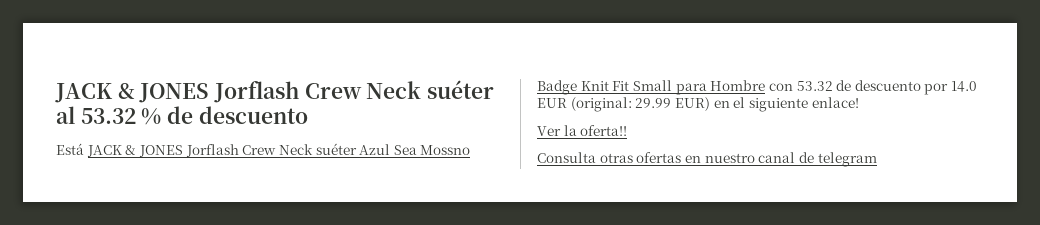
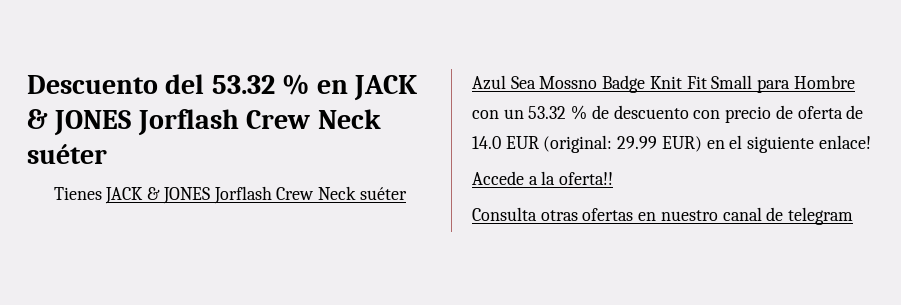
- JACK & JONES Jorflash Crew Neck suéter al 53.32 % de descuento
- Está JACK & JONES Jorflash Crew Neck suéter Azul Sea Mossno Badge Knit Fit Small para Hombre con 53.32 de descuento por 14.0 EUR (original: 29.99 EUR) en el siguiente enlace!
+ Descuento del 53.32 % en JACK & JONES Jorflash Crew Neck suéter
+ Tienes JACK & JONES Jorflash Crew Neck suéter Azul Sea Mossno Badge Knit Fit Small para Hombre con un 53.32 % de descuento con precio de oferta de 14.0 EUR (original: 29.99 EUR) en el siguiente enlace!
- Ver la oferta!!
+ Accede a la oferta!!

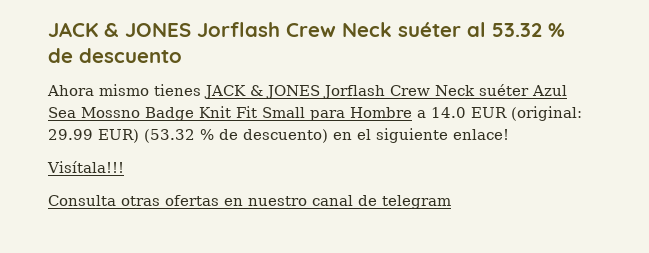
- Descuento del 53.32 % en JACK & JONES Jorflash Crew Neck suéter
- Tienes JACK & JONES Jorflash Crew Neck suéter Azul Sea Mossno Badge Knit Fit Small para Hombre con un 53.32 % de descuento con precio de oferta de 14.0 EUR (original: 29.99 EUR) en el siguiente enlace!
+ JACK & JONES Jorflash Crew Neck suéter al 53.32 % de descuento
+ Ahora mismo tienes JACK & JONES Jorflash Crew Neck suéter Azul Sea Mossno Badge Knit Fit Small para Hombre a 14.0 EUR (original: 29.99 EUR) (53.32 % de descuento) en el siguiente enlace!
- Accede a la oferta!!
+ Visítala!!!

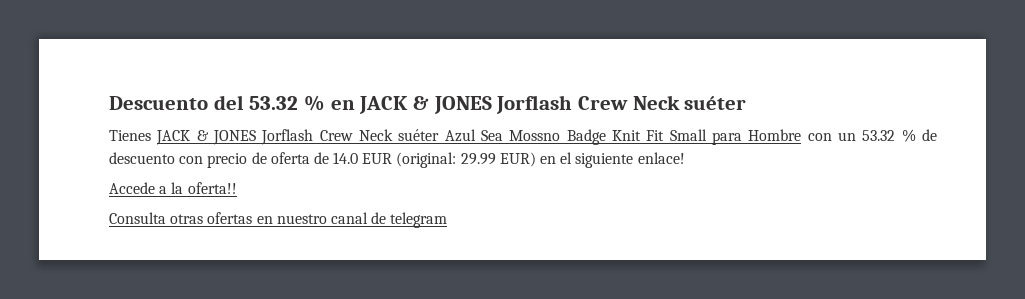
- JACK & JONES Jorflash Crew Neck suéter al 53.32 % de descuento
- Ahora mismo tienes JACK & JONES Jorflash Crew Neck suéter Azul Sea Mossno Badge Knit Fit Small para Hombre a 14.0 EUR (original: 29.99 EUR) (53.32 % de descuento) en el siguiente enlace!
+ Descuento del 53.32 % en JACK & JONES Jorflash Crew Neck suéter
+ Tienes JACK & JONES Jorflash Crew Neck suéter Azul Sea Mossno Badge Knit Fit Small para Hombre con un 53.32 % de descuento con precio de oferta de 14.0 EUR (original: 29.99 EUR) en el siguiente enlace!
- Visítala!!!
+ Accede a la oferta!!

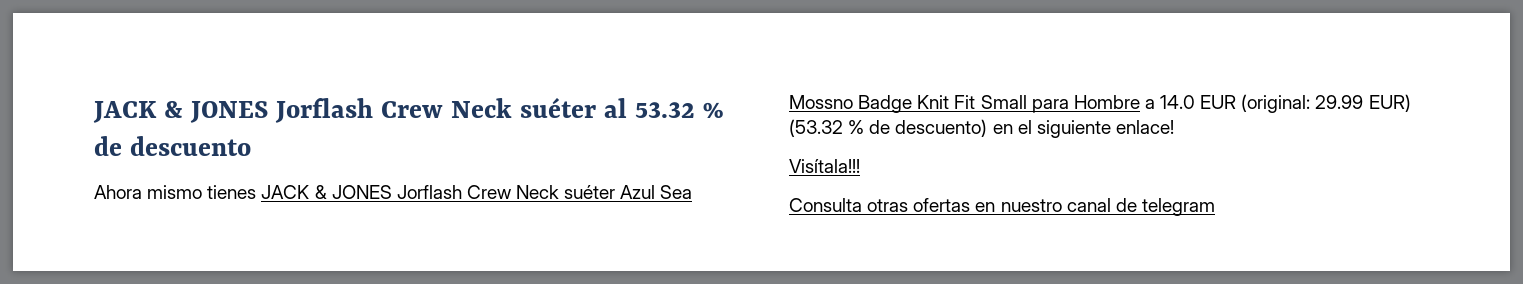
- Descuento del 53.32 % en JACK & JONES Jorflash Crew Neck suéter
- Tienes JACK & JONES Jorflash Crew Neck suéter Azul Sea Mossno Badge Knit Fit Small para Hombre con un 53.32 % de descuento con precio de oferta de 14.0 EUR (original: 29.99 EUR) en el siguiente enlace!
+ JACK & JONES Jorflash Crew Neck suéter al 53.32 % de descuento
+ Ahora mismo tienes JACK & JONES Jorflash Crew Neck suéter Azul Sea Mossno Badge Knit Fit Small para Hombre a 14.0 EUR (original: 29.99 EUR) (53.32 % de descuento) en el siguiente enlace!
- Accede a la oferta!!
+ Visítala!!!

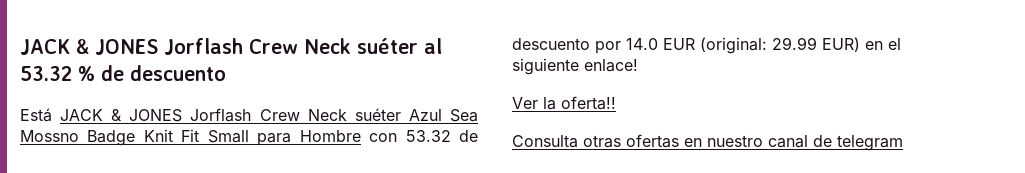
- Ahora mismo tienes JACK & JONES Jorflash Crew Neck suéter Azul Sea Mossno Badge Knit Fit Small para Hombre a 14.0 EUR (original: 29.99 EUR) (53.32 % de descuento) en el siguiente enlace!
+ Está JACK & JONES Jorflash Crew Neck suéter Azul Sea Mossno Badge Knit Fit Small para Hombre con 53.32 de descuento por 14.0 EUR (original: 29.99 EUR) en el siguiente enlace!
- Visítala!!!
+ Ver la oferta!!

